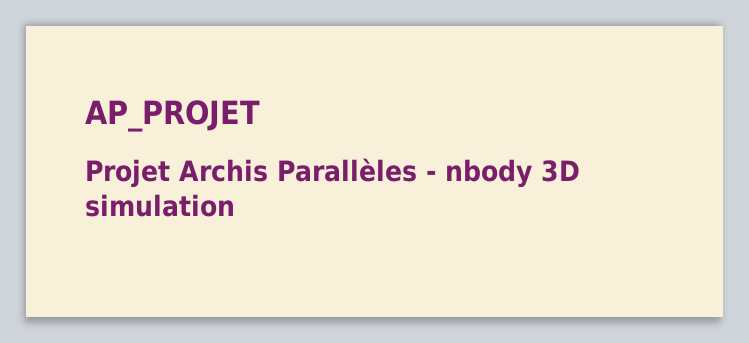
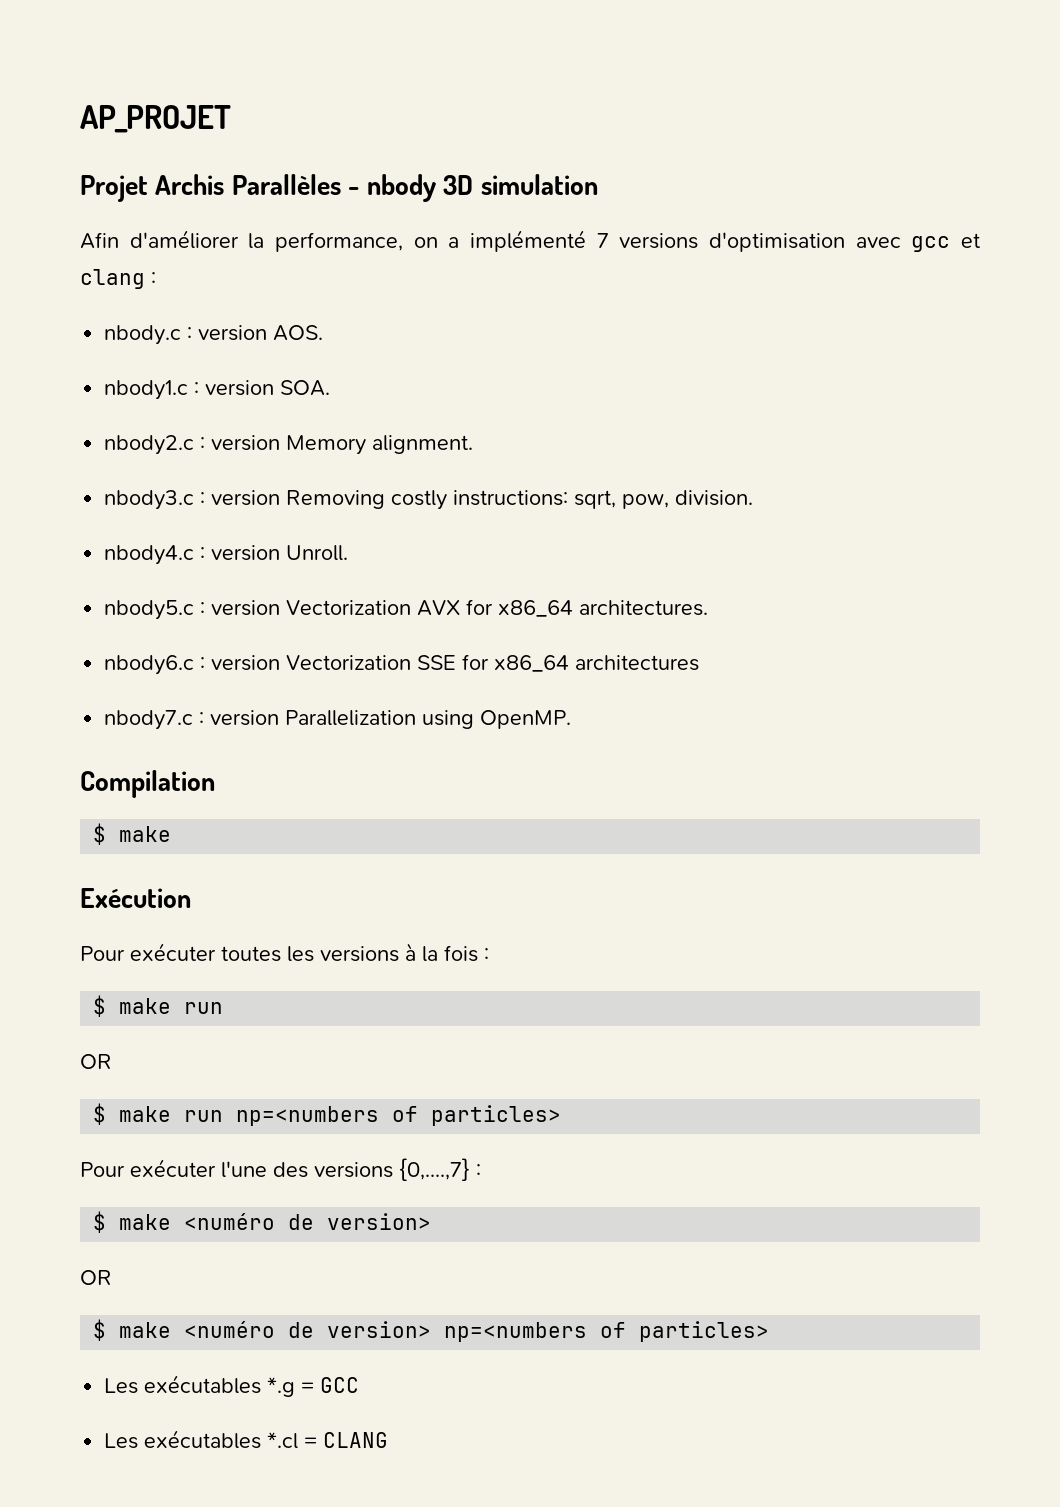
+ Afin d'améliorer la performance, on a implémenté 7 versions d'optimisation avec gcc et clang :
+ nbody.c : version AOS.
+ nbody1.c : version SOA.
+ nbody2.c : version Memory alignment.
+ nbody3.c : version Removing costly instructions: sqrt, pow, division.
+ nbody4.c : version Unroll.
+ nbody5.c : version Vectorization AVX for x86_64 architectures.
+ nbody6.c : version Vectorization SSE for x86_64 architectures
+ nbody7.c : version Parallelization using OpenMP.
+ Compilation
+ $ make
+ Exécution
+ Pour exécuter toutes les versions à la fois :
+ $ make run
+ OR
+ $ make run np=<numbers of particles>
+ Pour exécuter l'une des versions {0,....,7} :
+ $ make <numéro de version>
+ OR
+ $ make <numéro de version> np=<numbers of particles>
+ Les exécutables *.g = GCC
+ Les exécutables *.cl = CLANG

